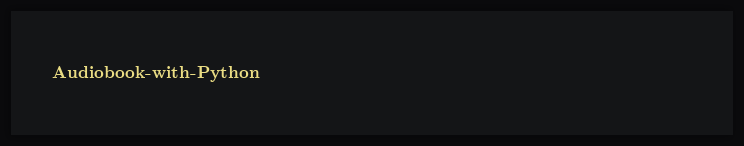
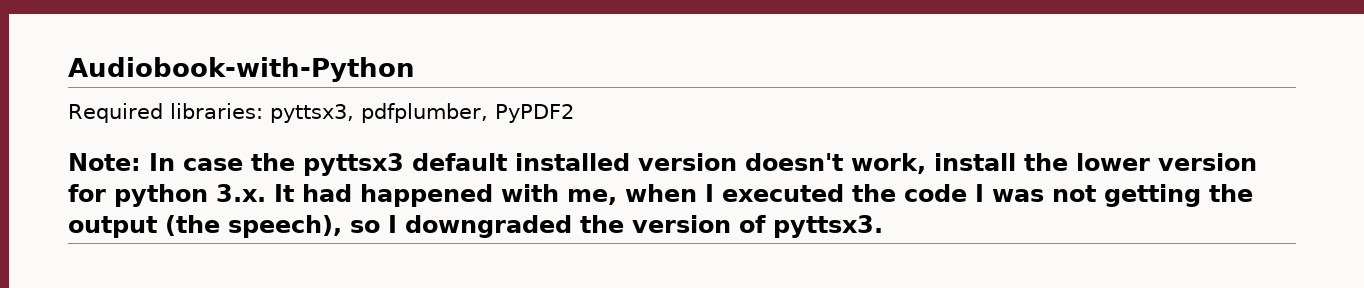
+ Required libraries: pyttsx3, pdfplumber, PyPDF2
+ Note: In case the pyttsx3 default installed version doesn't work, install the lower version for python 3.x. It had happened with me, when I executed the code I was not getting the output (the speech), so I downgraded the version of pyttsx3.

